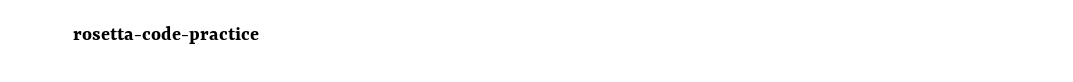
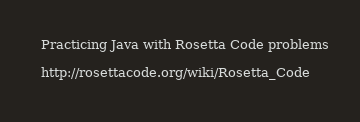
- rosetta-code-practice
+ Practicing Java with Rosetta Code problems
+ http://rosettacode.org/wiki/Rosetta_Code

